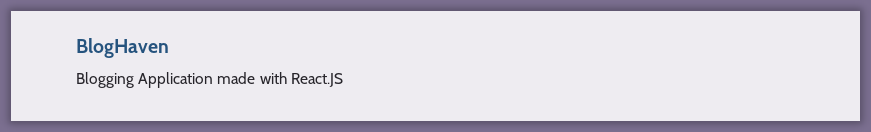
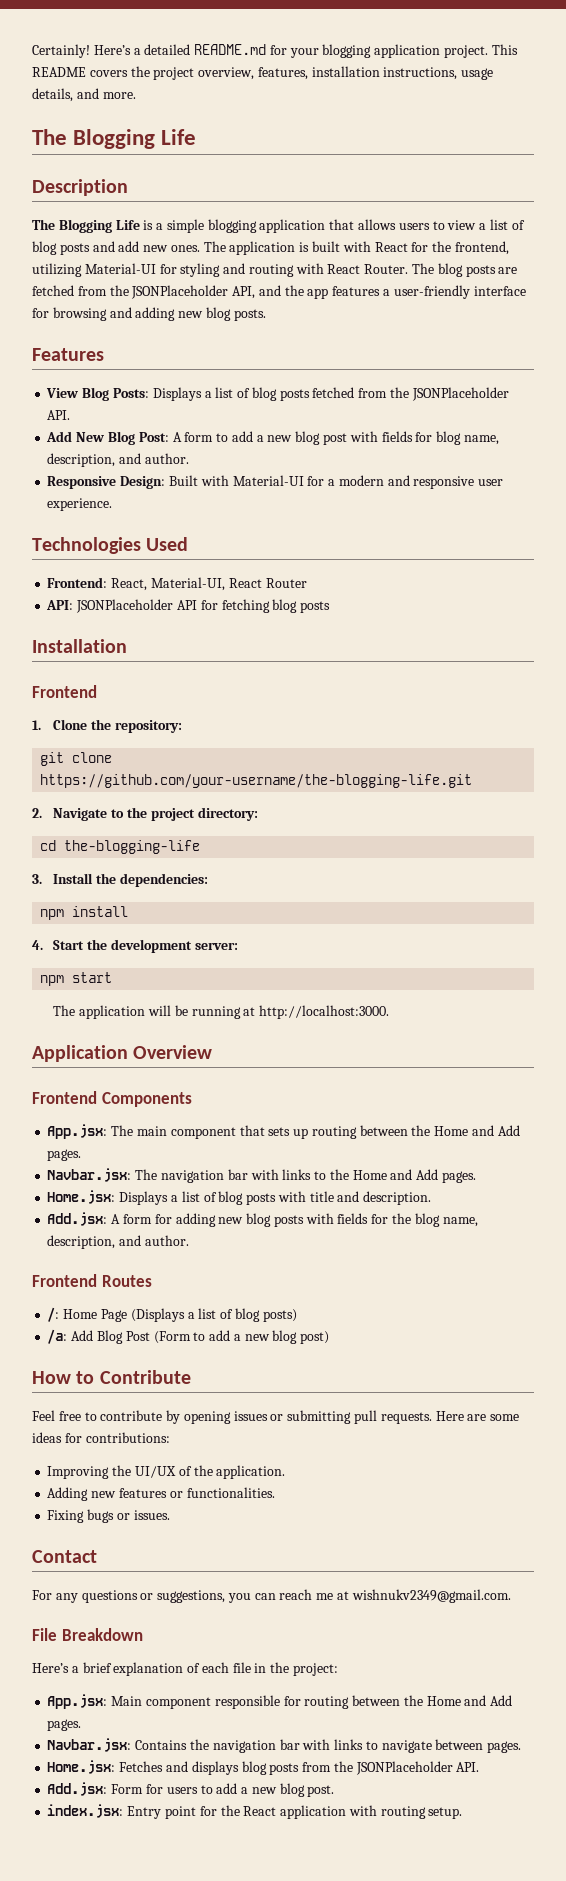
- BlogHaven
- Blogging Application made with React.JS
+ Certainly! Here’s a detailed README.md for your blogging application project. This README covers the project overview, features, installation instructions, usage details, and more.
+ The Blogging Life
+ Description
+ The Blogging Life is a simple blogging application that allows users to view a list of blog posts and add new ones. The application is built with React for the frontend, utilizing Material-UI for styling and routing with React Router. The blog posts are fetched from the JSONPlaceholder API, and the app features a user-friendly interface for browsing and adding new blog posts.
+ Features
+ View Blog Posts: Displays a list of blog posts fetched from the JSONPlaceholder API.
+ Add New Blog Post: A form to add a new blog post with fields for blog name, description, and author.
+ Responsive Design: Built with Material-UI for a modern and responsive user experience.
+ Technologies Used
+ Frontend: React, Material-UI, React Router
+ API: JSONPlaceholder API for fetching blog posts
+ Installation
+ Frontend
+ 1. Clone the repository:
+ git clone https://github.com/your-username/the-blogging-life.git
+ 2. Navigate to the project directory:
+ cd the-blogging-life
+ 3. Install the dependencies:
+ npm install
+ 4. Start the development server:
+ npm start
+ The application will be running at http://localhost:3000.
+ Application Overview
+ Frontend Components
+ App.jsx: The main component that sets up routing between the Home and Add pages.
+ Navbar.jsx: The navigation bar with links to the Home and Add pages.
+ Home.jsx: Displays a list of blog posts with title and description.
+ Add.jsx: A form for adding new blog posts with fields for the blog name, description, and author.
+ Frontend Routes
+ /: Home Page (Displays a list of blog posts)
+ /a: Add Blog Post (Form to add a new blog post)
+ How to Contribute
+ Feel free to contribute by opening issues or submitting pull requests. Here are some ideas for contributions:
+ Improving the UI/UX of the application.
+ Adding new features or functionalities.
+ Fixing bugs or issues.
+ Contact
+ For any questions or suggestions, you can reach me at wishnukv2349@gmail.com.
+ File Breakdown
+ Here’s a brief explanation of each file in the project:
+ App.jsx: Main component responsible for routing between the Home and Add pages.
+ Navbar.jsx: Contains the navigation bar with links to navigate between pages.
+ Home.jsx: Fetches and displays blog posts from the JSONPlaceholder API.
+ Add.jsx: Form for users to add a new blog post.
+ index.jsx: Entry point for the React application with routing setup.

